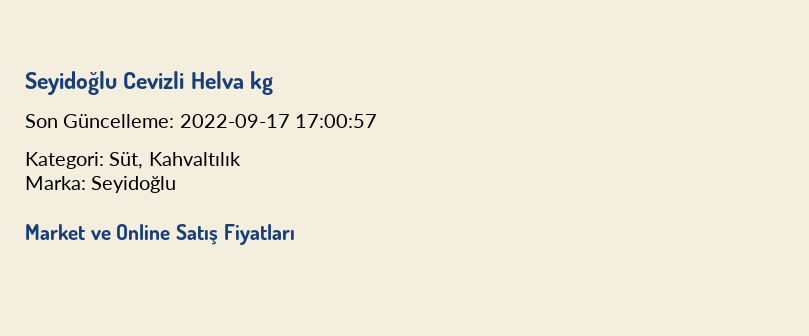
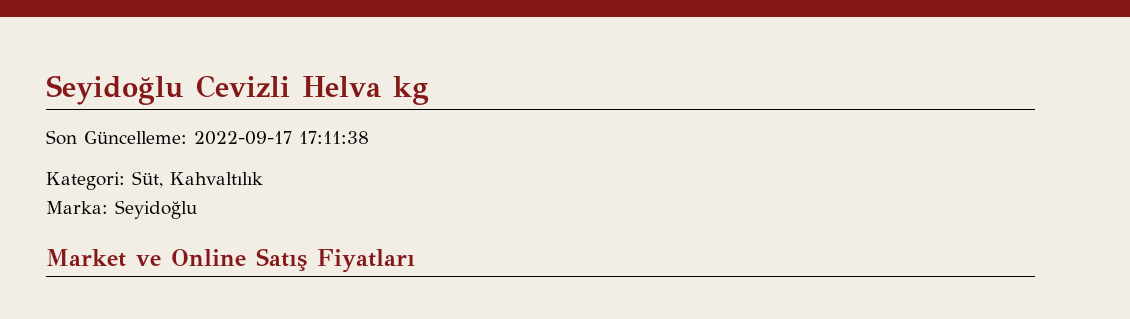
- Son Güncelleme: 2022-09-17 17:00:57
+ Son Güncelleme: 2022-09-17 17:11:38

